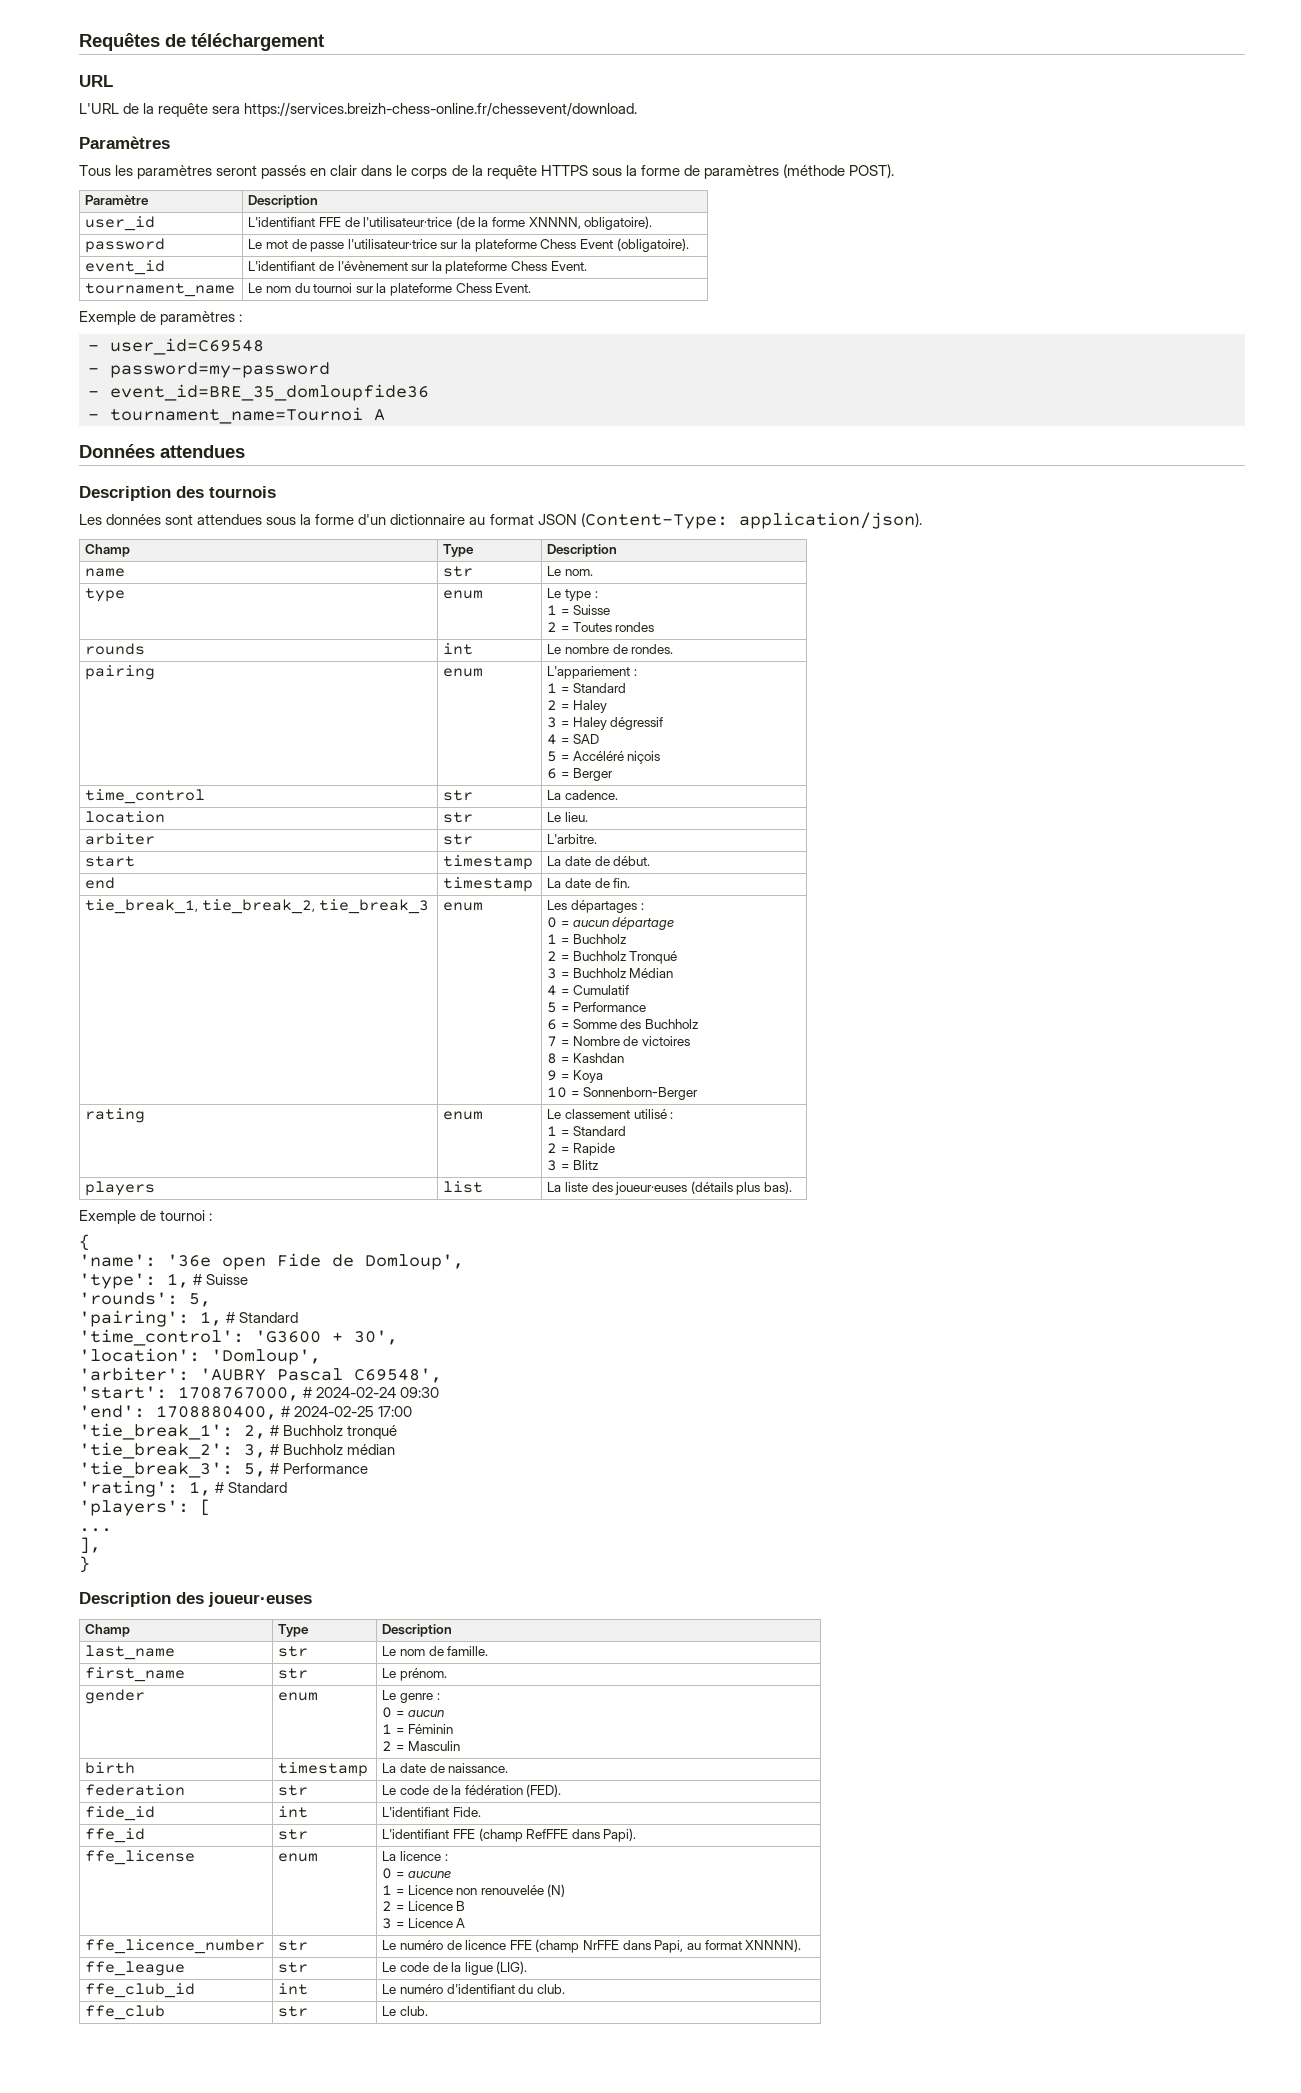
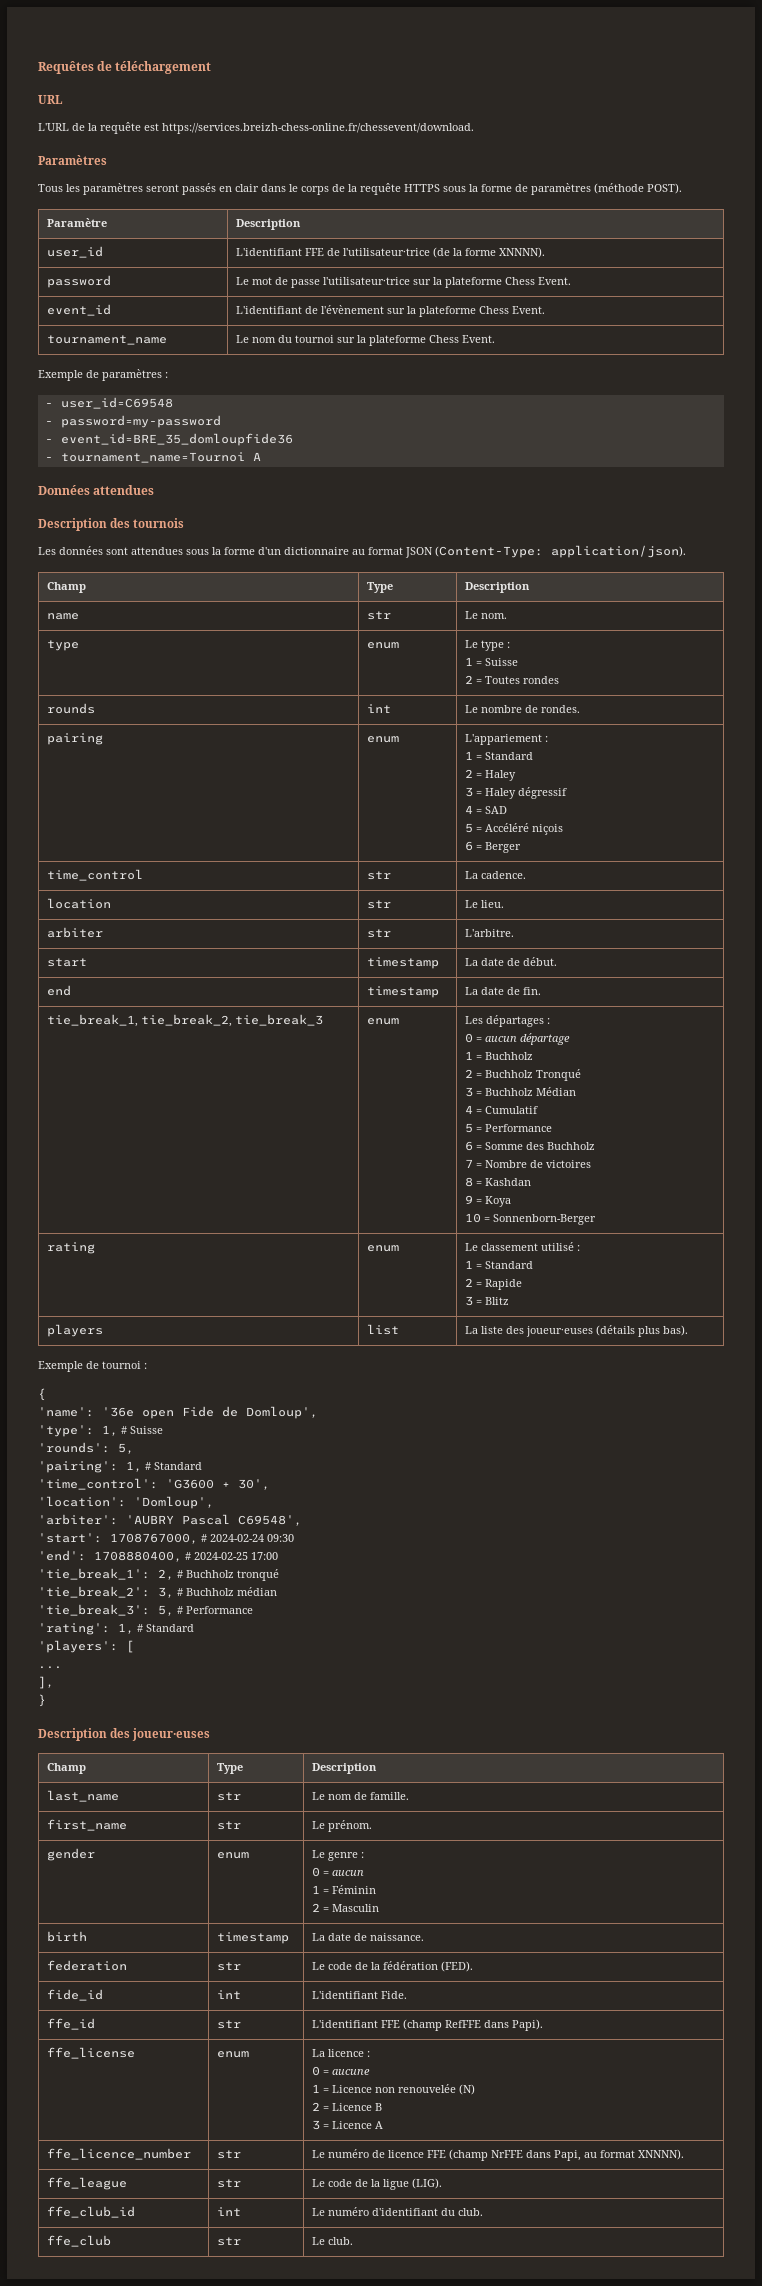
- L'URL de la requête sera https://services.breizh-chess-online.fr/chessevent/download.
+ L'URL de la requête est https://services.breizh-chess-online.fr/chessevent/download.
- user_id | L'identifiant FFE de l'utilisateur·trice (de la forme XNNNN, obligatoire).
+ user_id | L'identifiant FFE de l'utilisateur·trice (de la forme XNNNN).
- password | Le mot de passe l'utilisateur·trice sur la plateforme Chess Event (obligatoire).
+ password | Le mot de passe l'utilisateur·trice sur la plateforme Chess Event.

